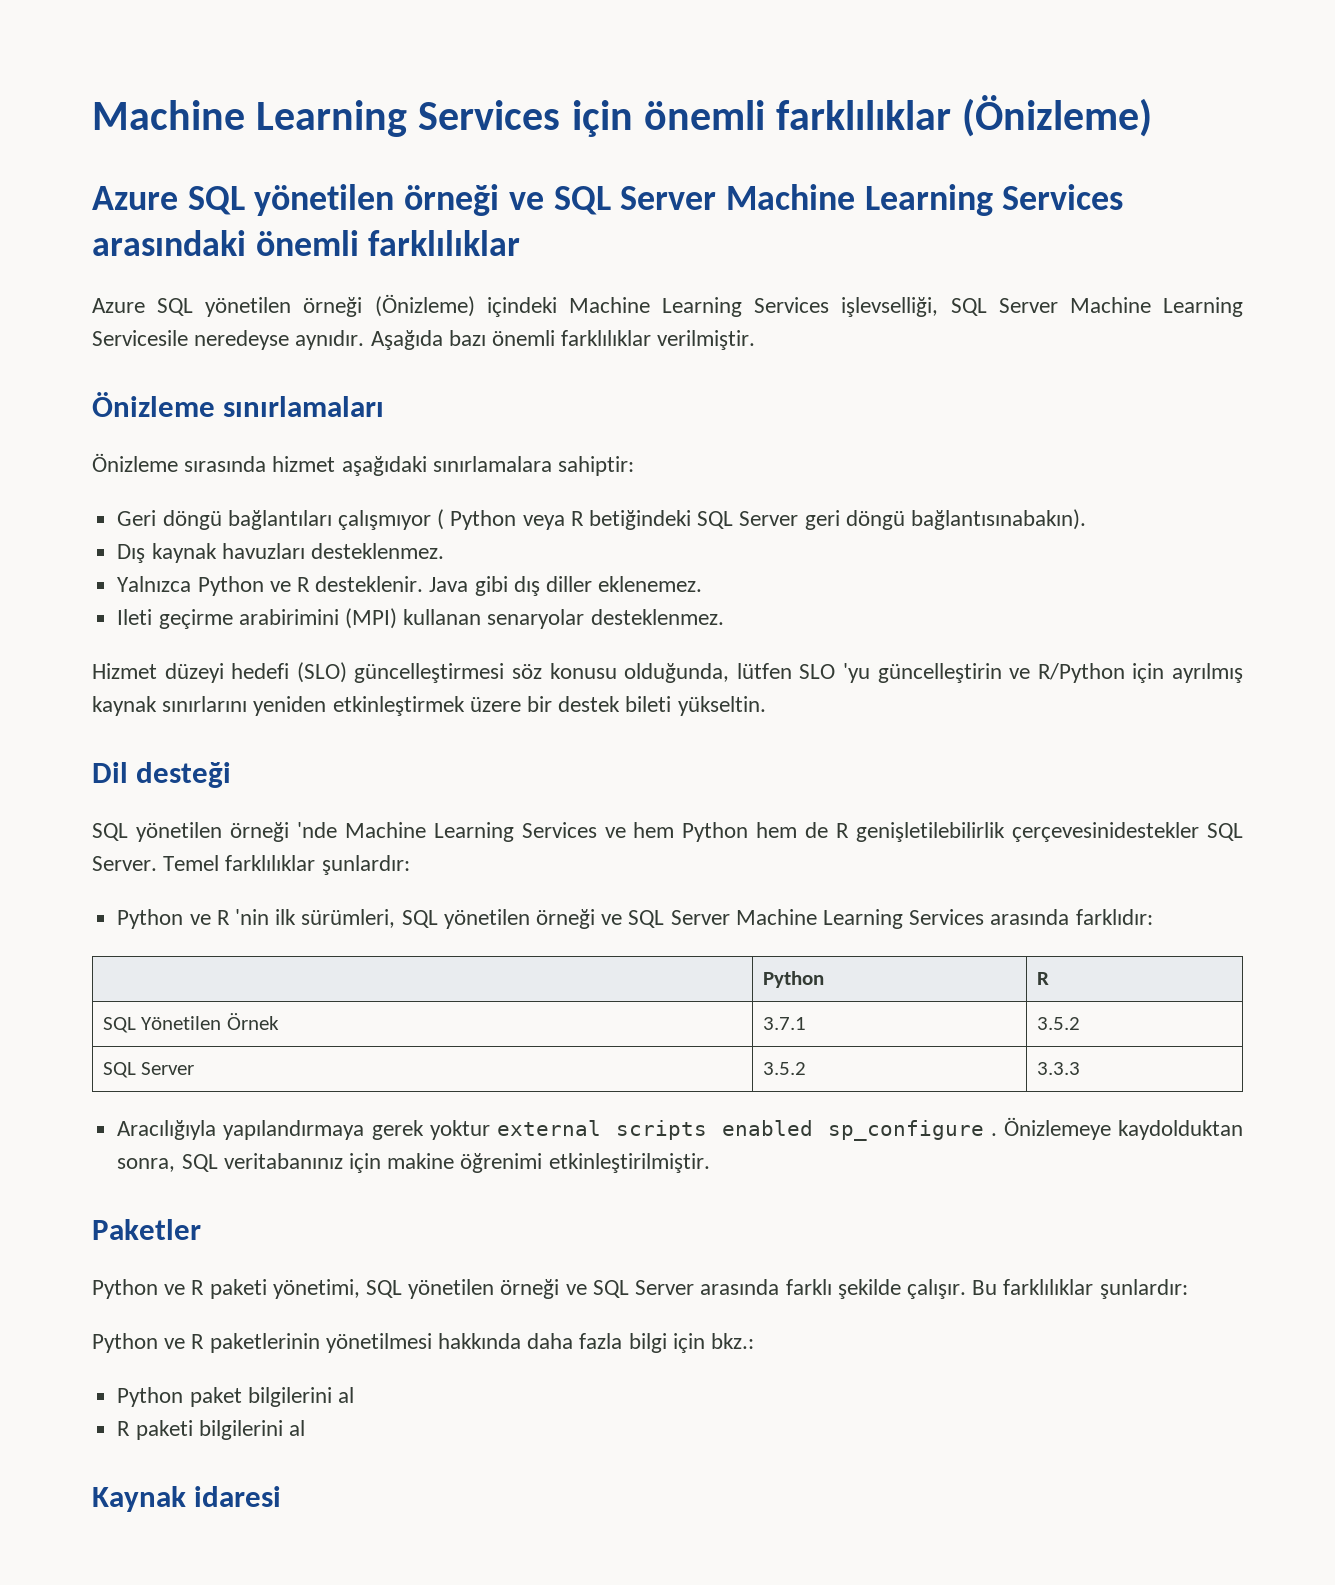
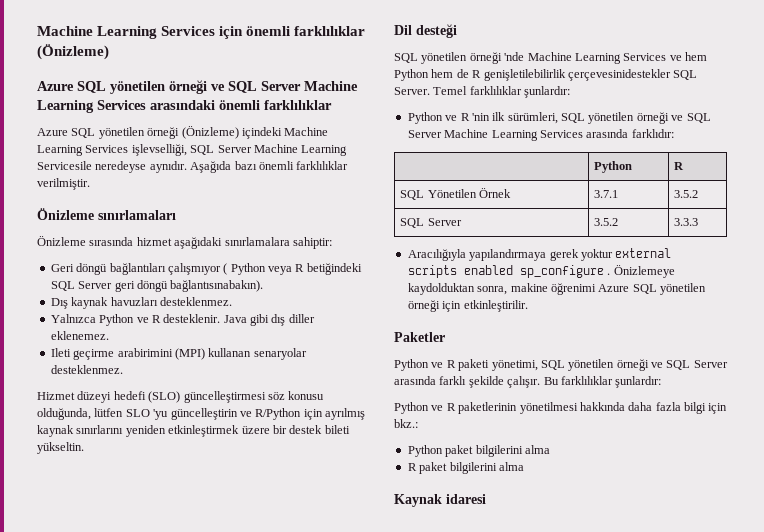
- Önizlemeye kaydolduktan sonra, SQL veritabanınız için makine öğrenimi etkinleştirilmiştir.
+ Önizlemeye kaydolduktan sonra, makine öğrenimi Azure SQL yönetilen örneği için etkinleştirilir.
- Python paket bilgilerini al
- R paketi bilgilerini al
+ Python paket bilgilerini alma
+ R paket bilgilerini alma

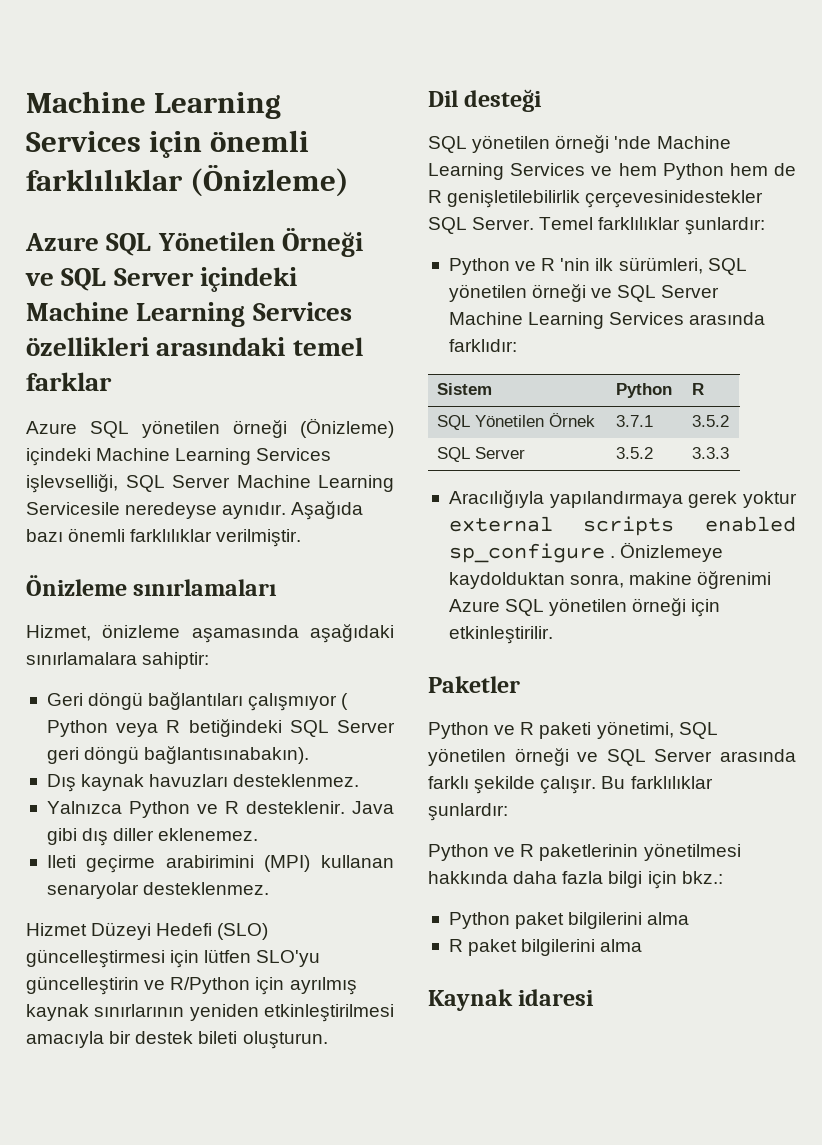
- Azure SQL yönetilen örneği ve SQL Server Machine Learning Services arasındaki önemli farklılıklar
+ Azure SQL Yönetilen Örneği ve SQL Server içindeki Machine Learning Services özellikleri arasındaki temel farklar
- Önizleme sırasında hizmet aşağıdaki sınırlamalara sahiptir:
+ Hizmet, önizleme aşamasında aşağıdaki sınırlamalara sahiptir:
- Hizmet düzeyi hedefi (SLO) güncelleştirmesi söz konusu olduğunda, lütfen SLO 'yu güncelleştirin ve R/Python için ayrılmış kaynak sınırlarını yeniden etkinleştirmek üzere bir destek bileti yükseltin.
+ Hizmet Düzeyi Hedefi (SLO) güncelleştirmesi için lütfen SLO'yu güncelleştirin ve R/Python için ayrılmış kaynak sınırlarının yeniden etkinleştirilmesi amacıyla bir destek bileti oluşturun.
- | Python | R
+ Sistem | Python | R

